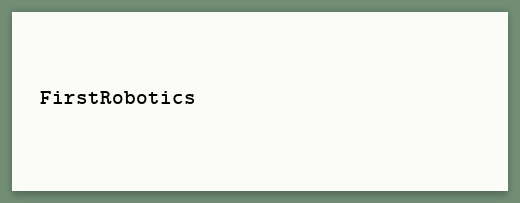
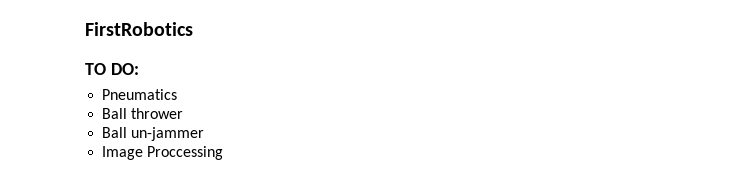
+ TO DO:
+ Pneumatics
+ Ball thrower
+ Ball un-jammer
+ Image Proccessing

